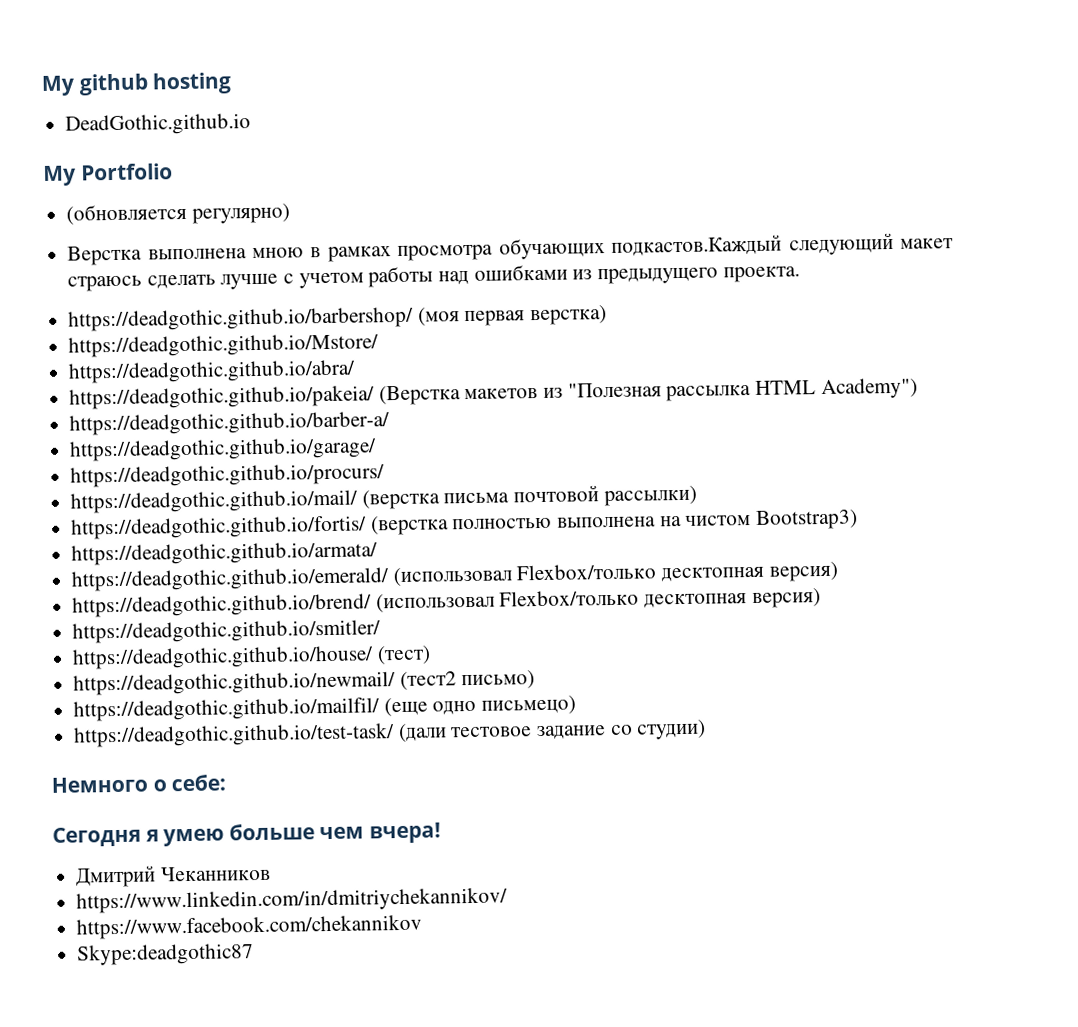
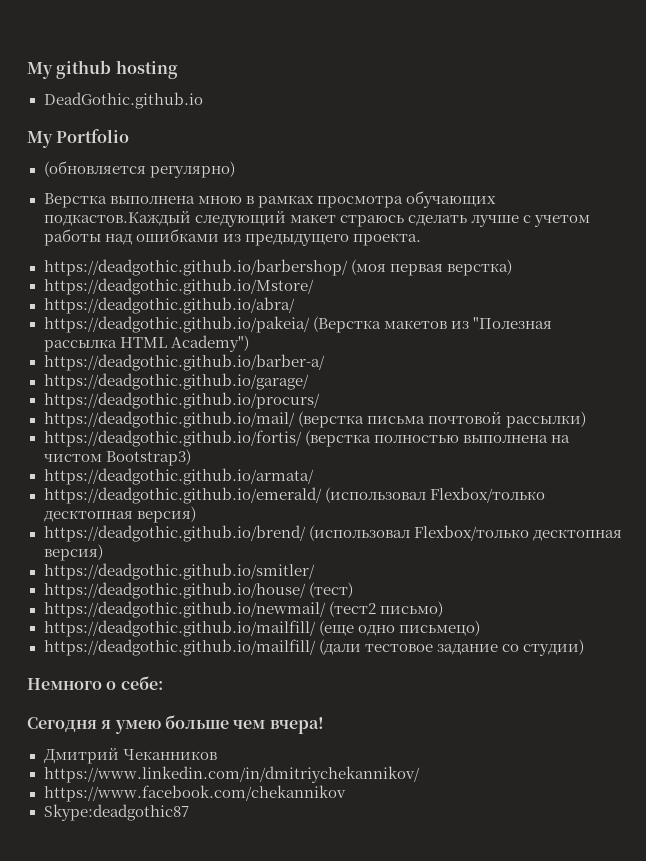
- https://deadgothic.github.io/mailfil/ (еще одно письмецо)
+ https://deadgothic.github.io/mailfill/ (еще одно письмецо)
- https://deadgothic.github.io/test-task/ (дали тестовое задание со студии)
+ https://deadgothic.github.io/mailfill/ (дали тестовое задание со студии)

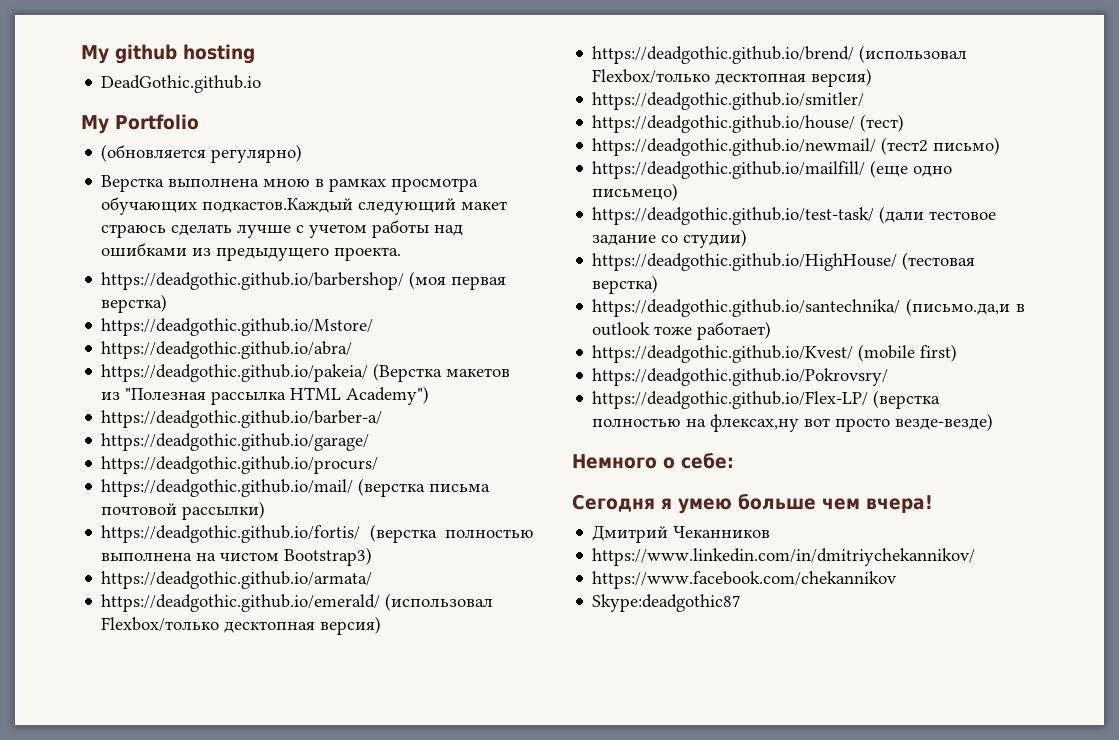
- https://deadgothic.github.io/mailfill/ (дали тестовое задание со студии)
+ https://deadgothic.github.io/test-task/ (дали тестовое задание со студии)
+ https://deadgothic.github.io/HighHouse/ (тестовая верстка)
+ https://deadgothic.github.io/santechnika/ (письмо.да,и в outlook тоже работает)
+ https://deadgothic.github.io/Kvest/ (mobile first)
+ https://deadgothic.github.io/Pokrovsry/
+ https://deadgothic.github.io/Flex-LP/ (верстка полностью на флексах,ну вот просто везде-везде)

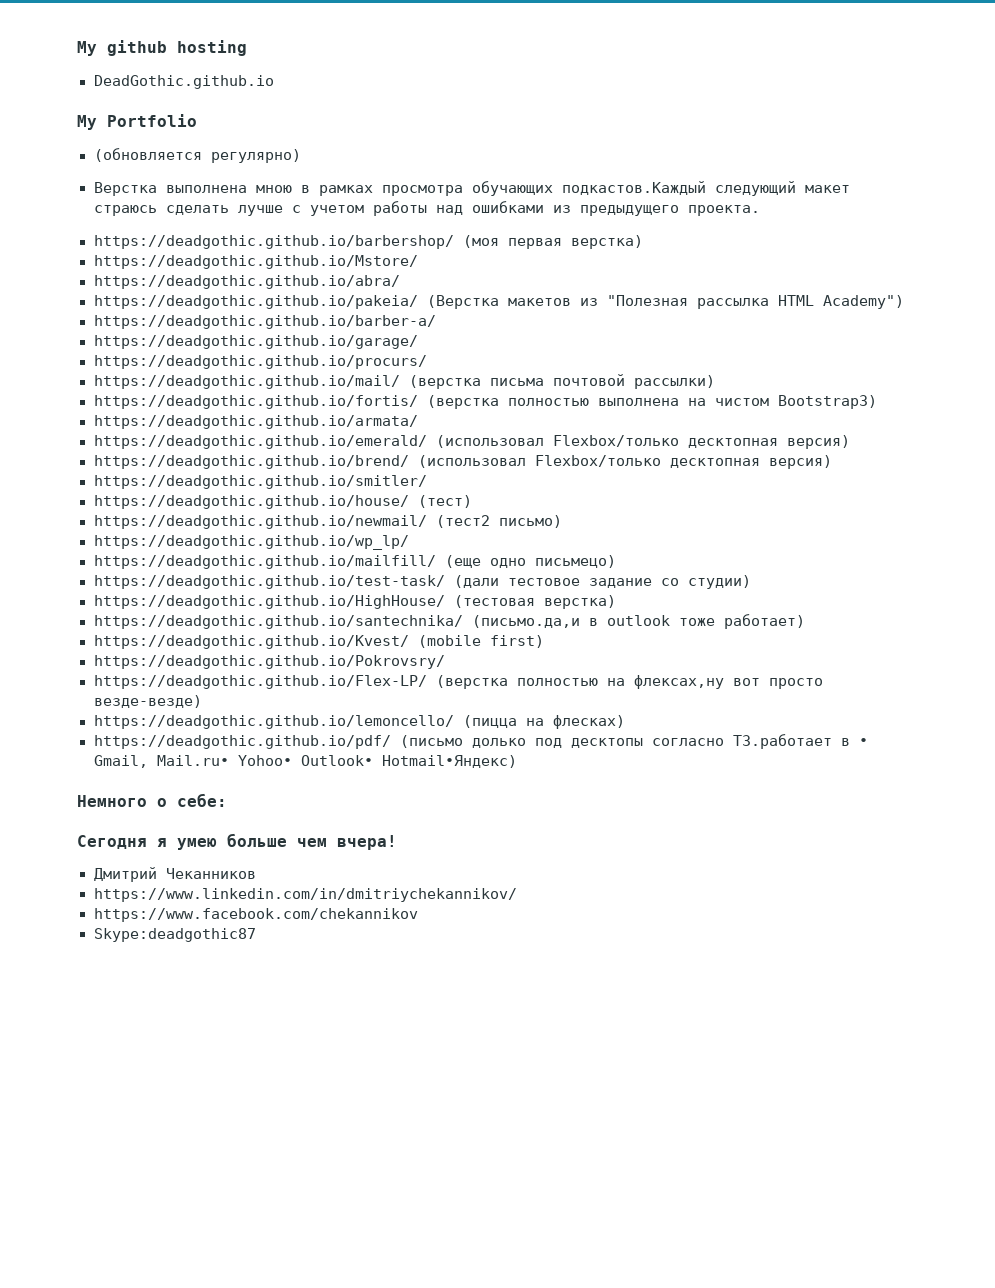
+ https://deadgothic.github.io/wp_lp/
+ https://deadgothic.github.io/lemoncello/ (пицца на флесках)
+ https://deadgothic.github.io/pdf/ (письмо долько под десктопы согласно ТЗ.работает в • Gmail, Mail.ru• Yohoo• Outlook• Hotmail•Яндекс)

